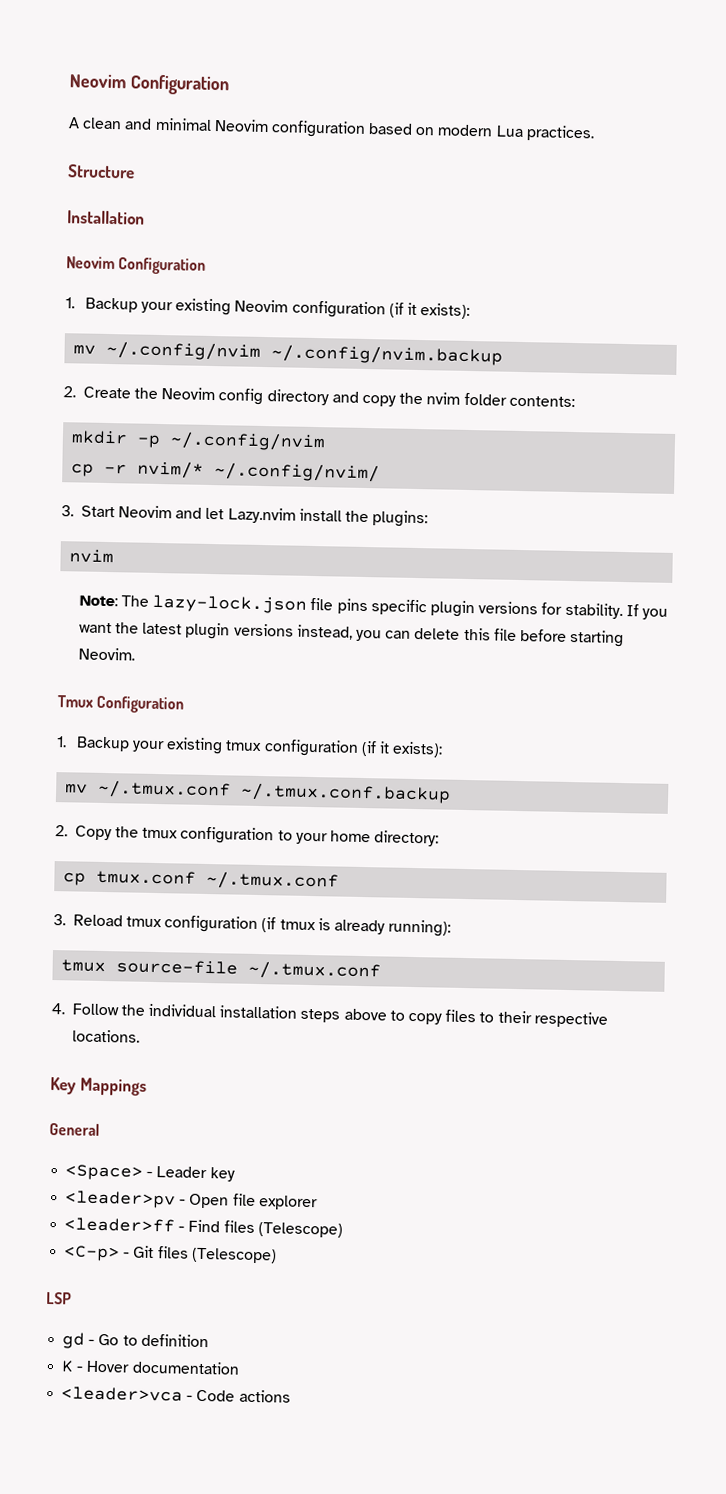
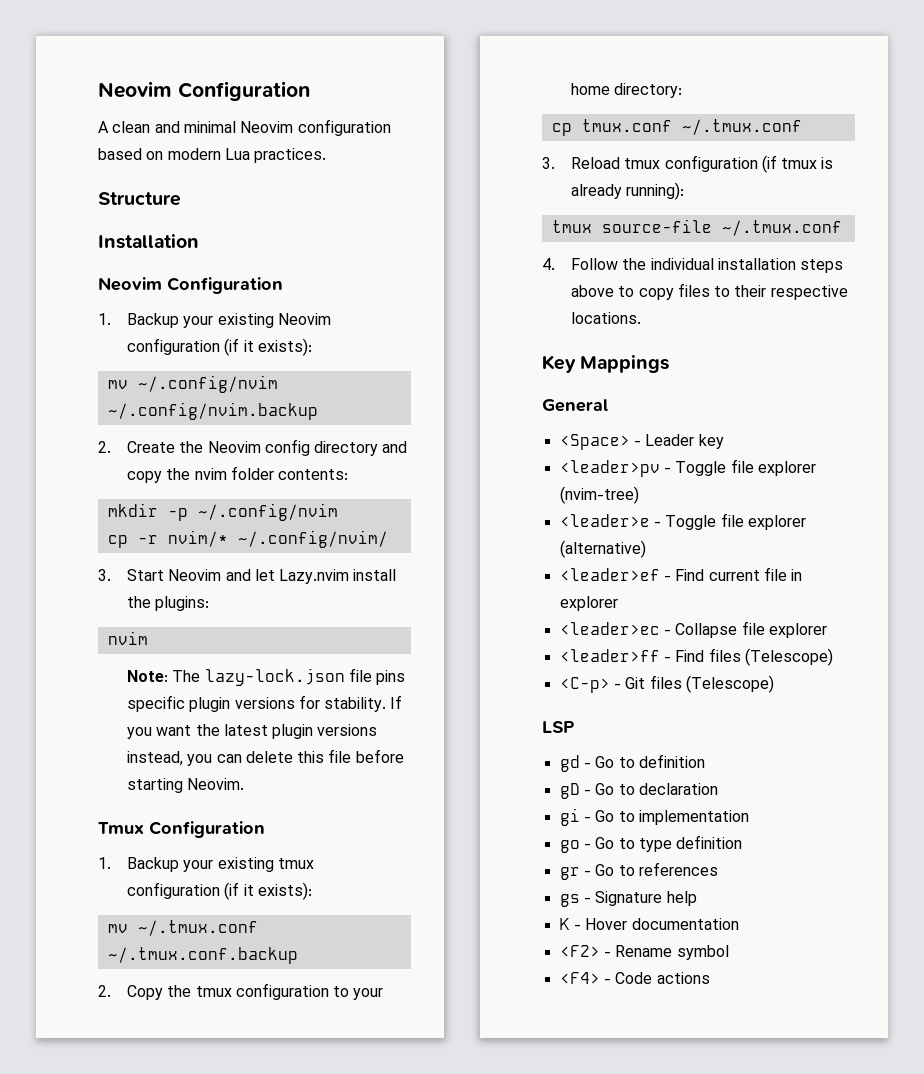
- <leader>pv - Open file explorer
+ <leader>pv - Toggle file explorer (nvim-tree)
+ <leader>e - Toggle file explorer (alternative)
+ <leader>ef - Find current file in explorer
+ <leader>ec - Collapse file explorer
+ gD - Go to declaration
+ gi - Go to implementation
+ go - Go to type definition
+ gr - Go to references
+ gs - Signature help
- <leader>vca - Code actions
+ <F2> - Rename symbol
+ <F4> - Code actions

